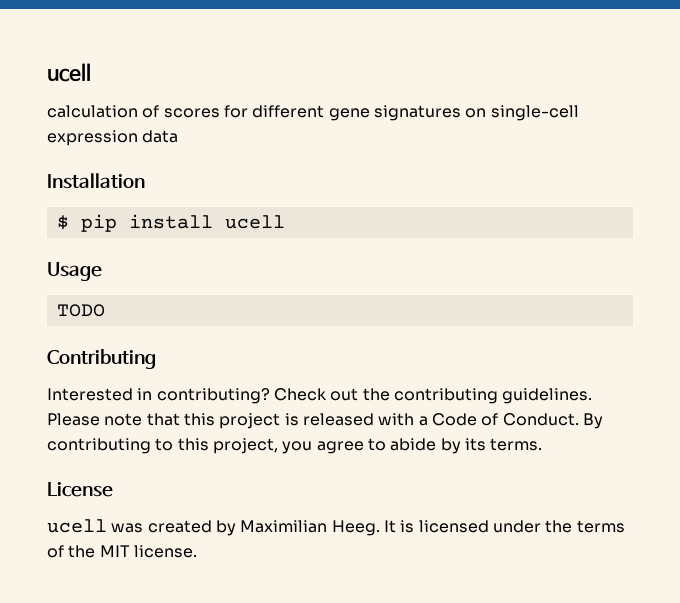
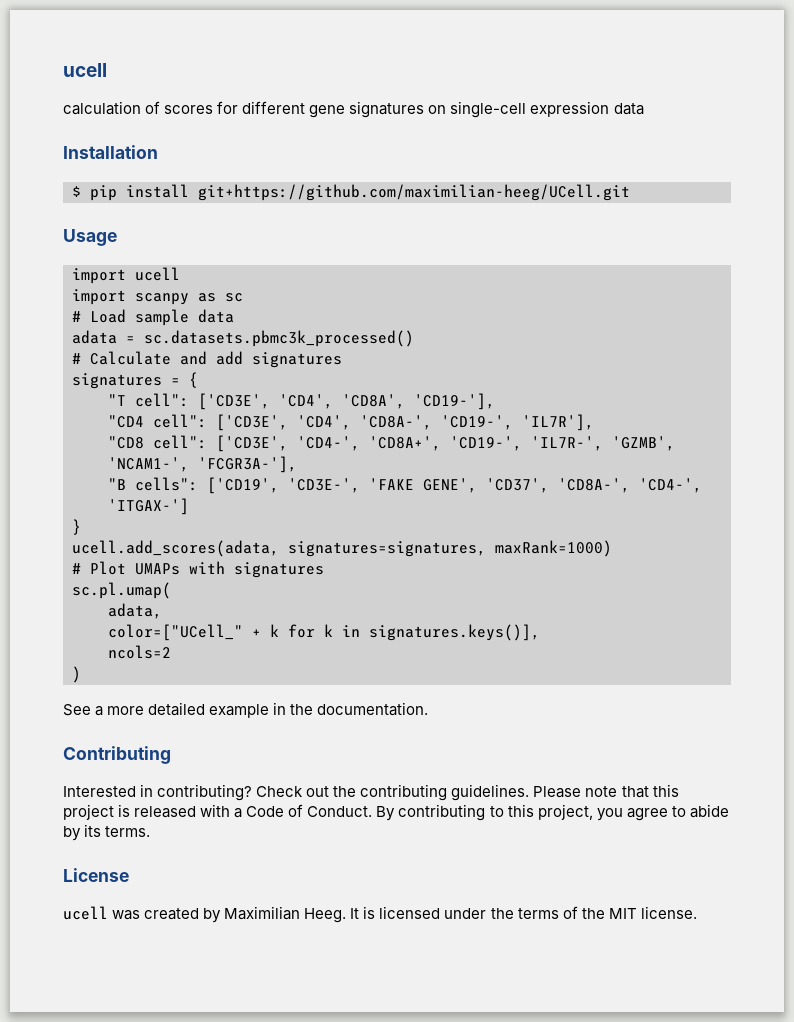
- $ pip install ucell
+ $ pip install git+https://github.com/maximilian-heeg/UCell.git
- TODO
+ import ucell
+ import scanpy as sc
+ # Load sample data
+ adata = sc.datasets.pbmc3k_processed()
+ # Calculate and add signatures
+ signatures = {
+ "T cell": ['CD3E', 'CD4', 'CD8A', 'CD19-'],
+ "CD4 cell": ['CD3E', 'CD4', 'CD8A-', 'CD19-', 'IL7R'],
+ "CD8 cell": ['CD3E', 'CD4-', 'CD8A+', 'CD19-', 'IL7R-', 'GZMB', 'NCAM1-', 'FCGR3A-'],
+ "B cells": ['CD19', 'CD3E-', 'FAKE GENE', 'CD37', 'CD8A-', 'CD4-', 'ITGAX-']
+ }
+ ucell.add_scores(adata, signatures=signatures, maxRank=1000)
+ # Plot UMAPs with signatures
+ sc.pl.umap(
+ adata,
+ color=["UCell_" + k for k in signatures.keys()],
+ ncols=2
+ )
+ See a more detailed example in the documentation.

